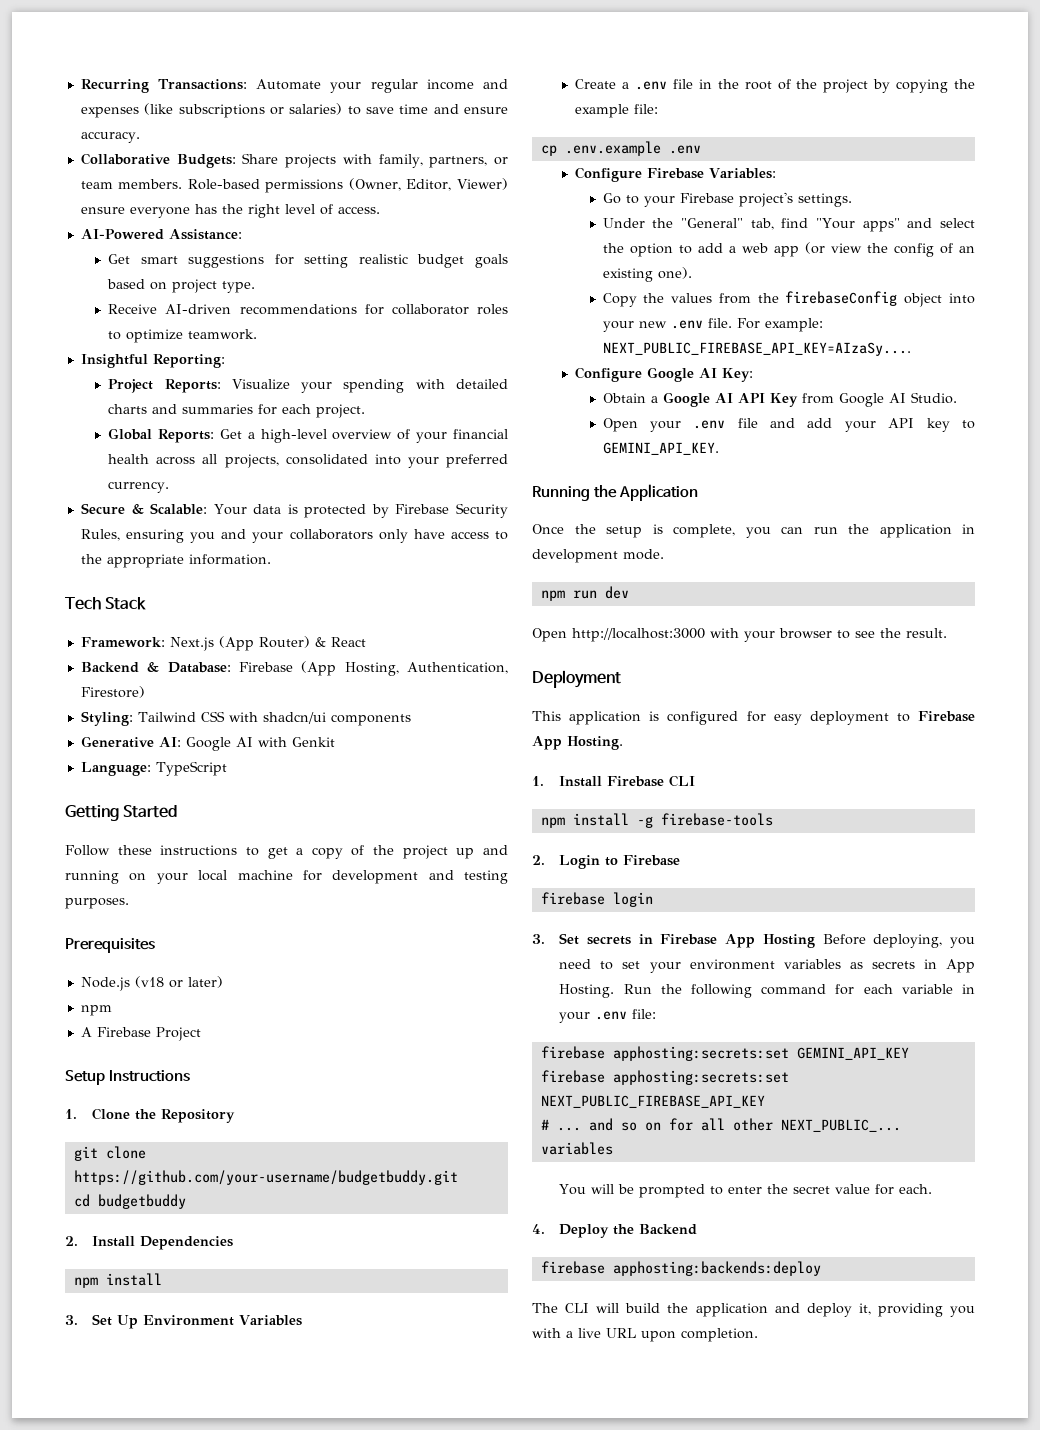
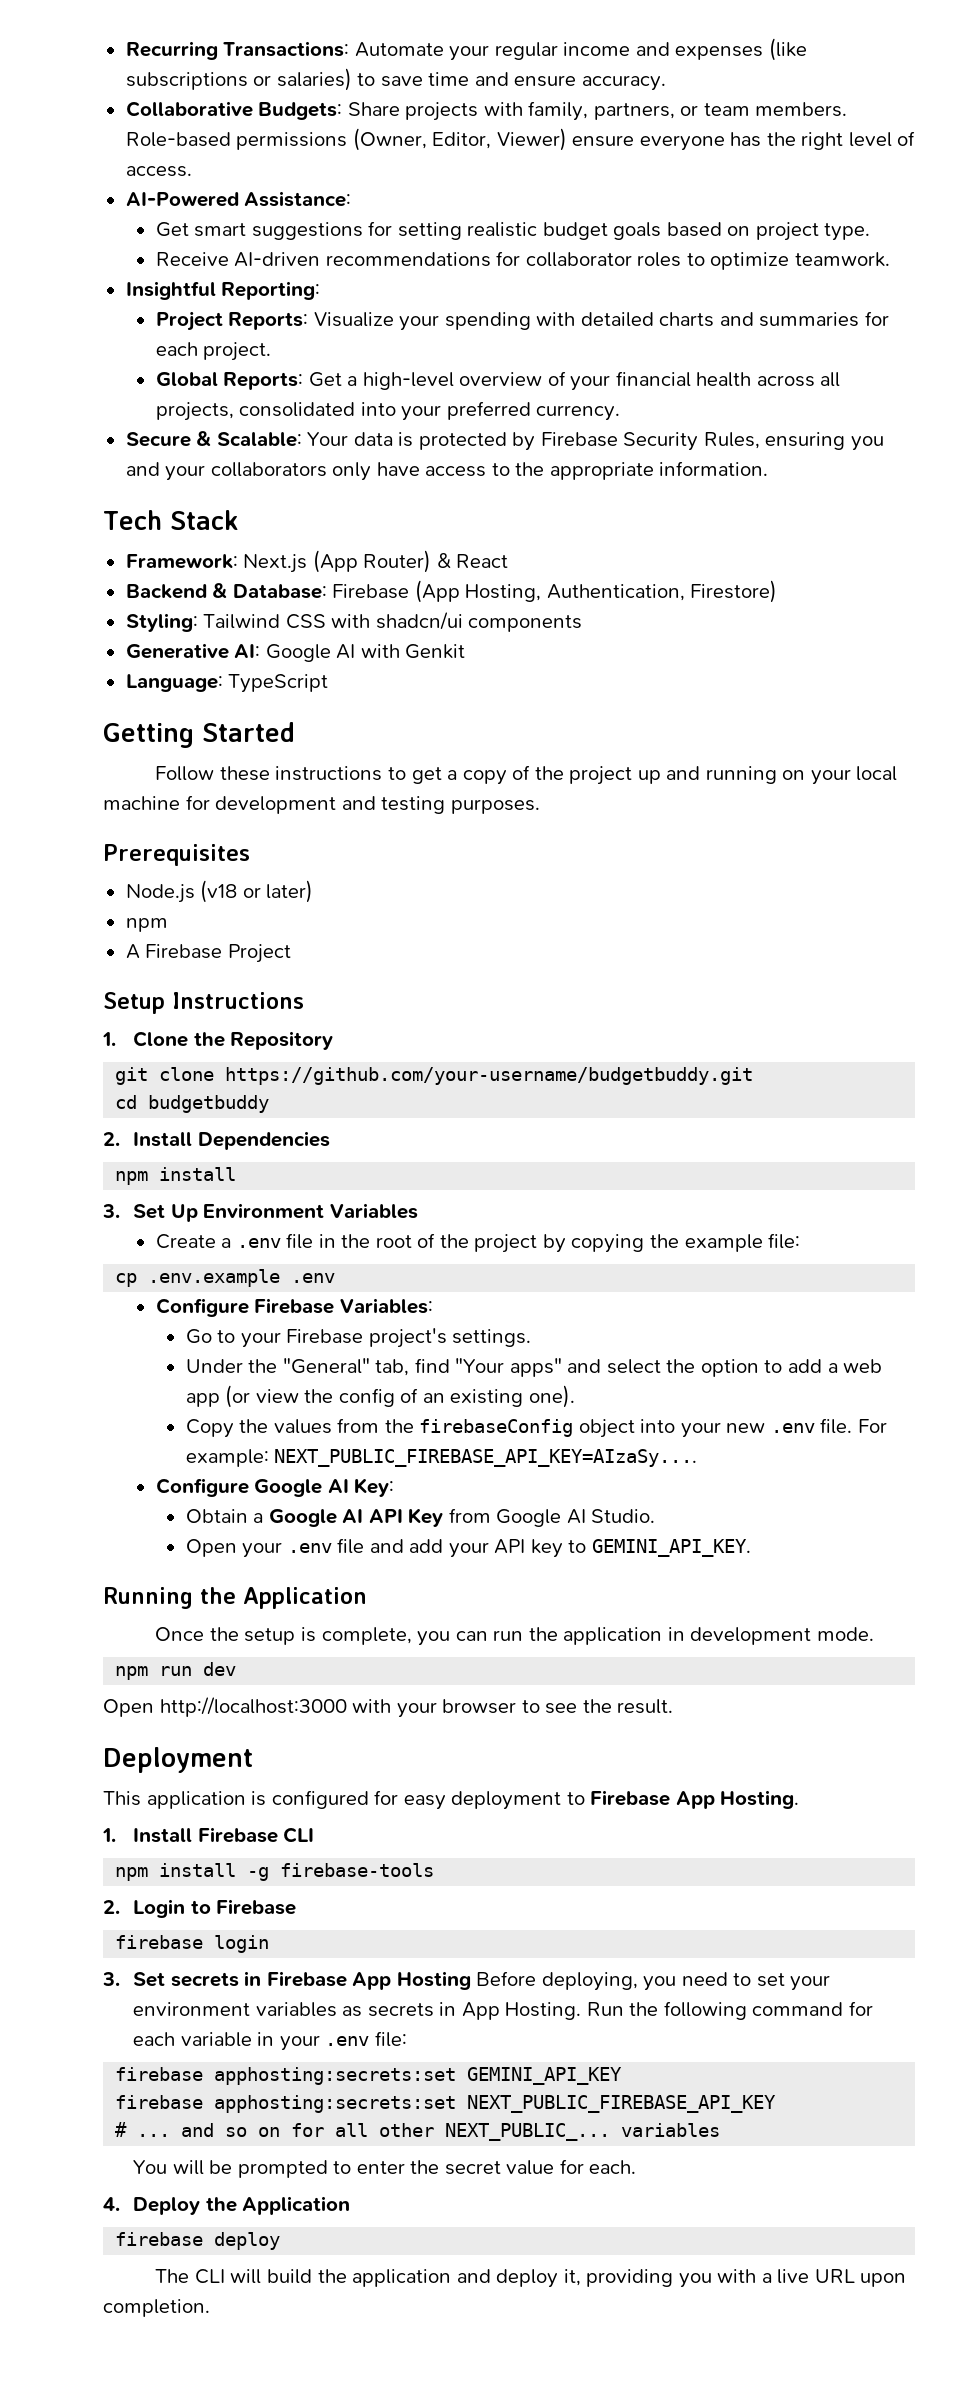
- 4. Deploy the Backend
- firebase apphosting:backends:deploy
+ 4. Deploy the Application
+ firebase deploy

